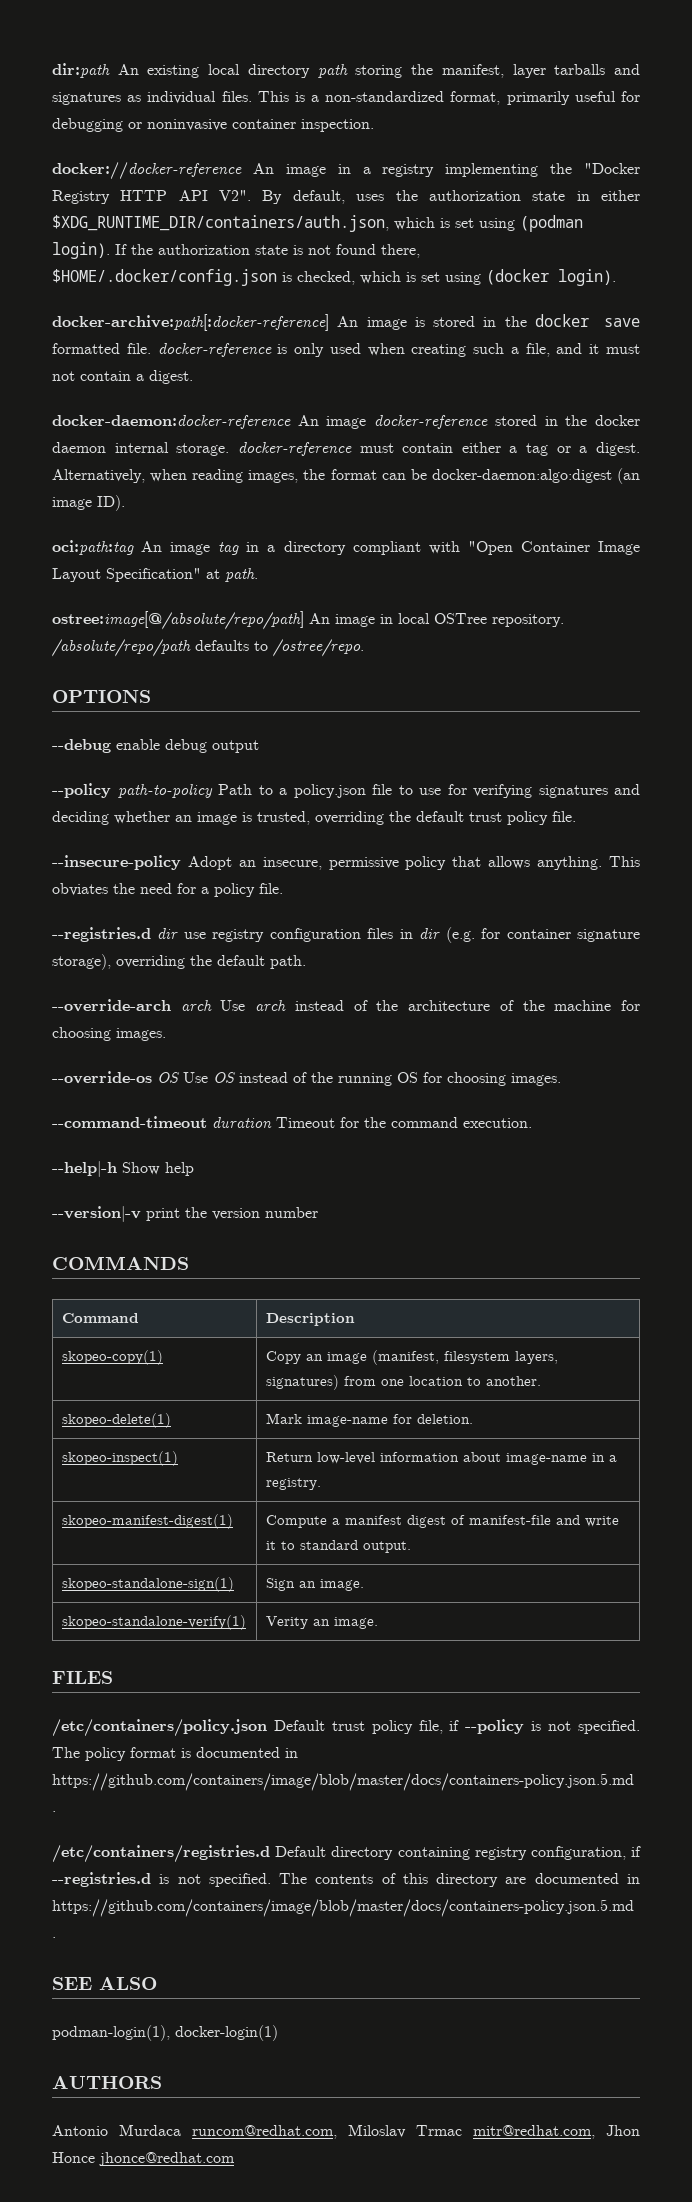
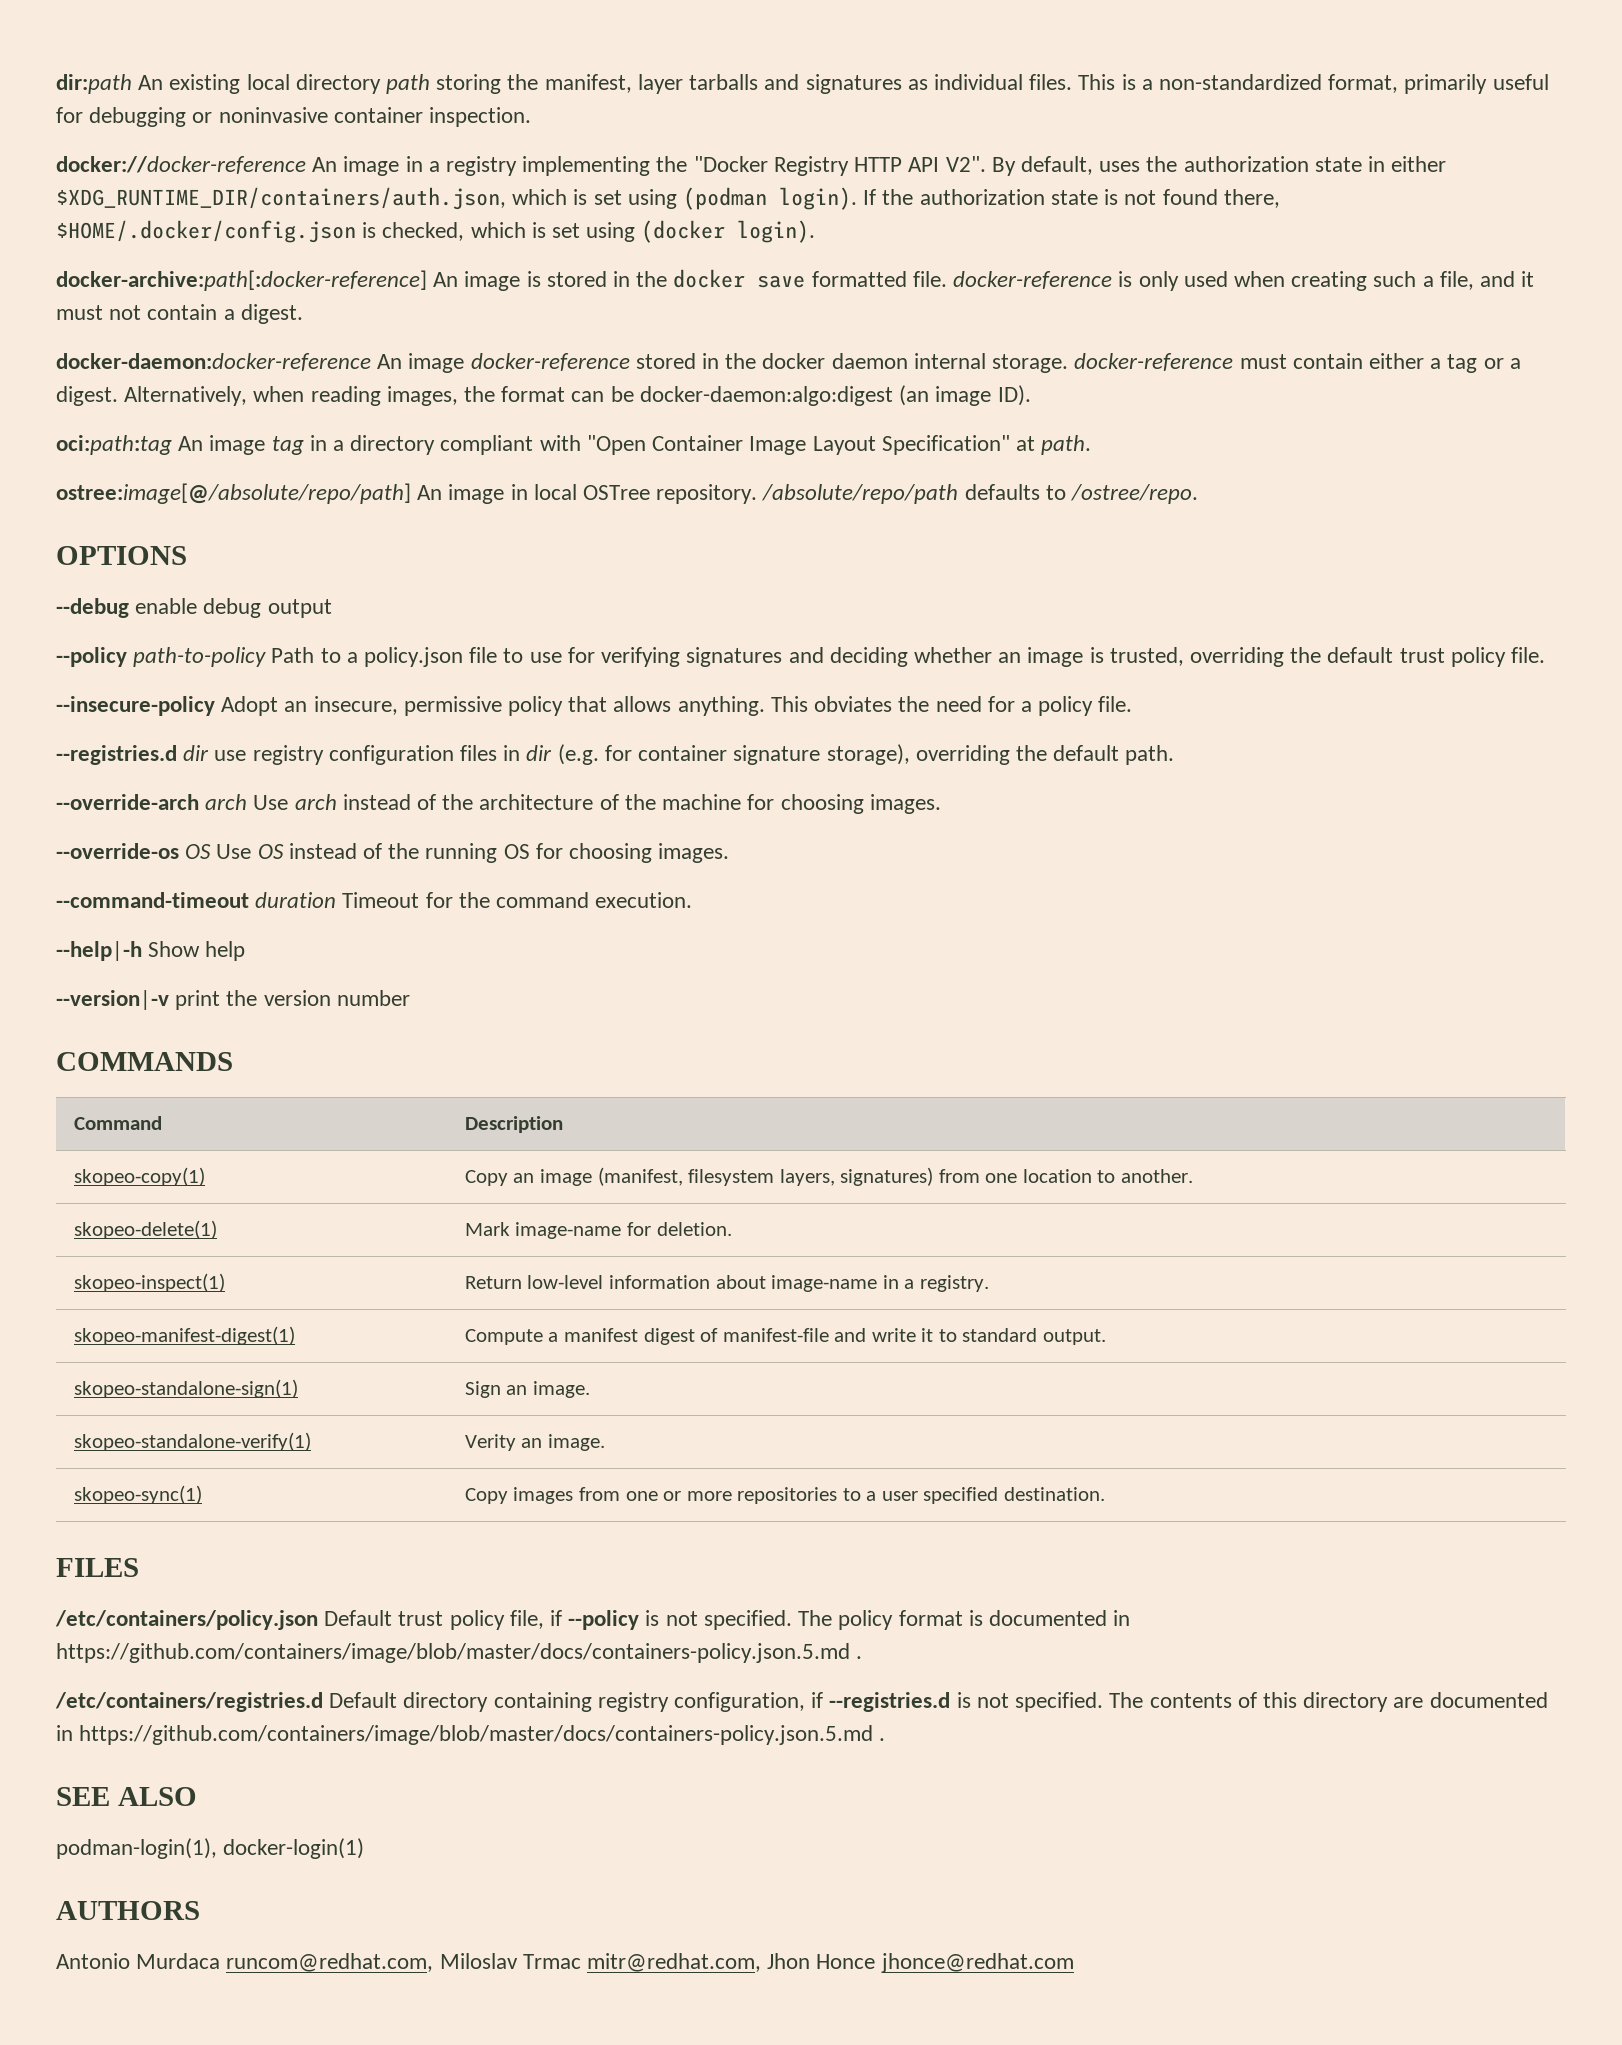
+ skopeo-sync(1) | Copy images from one or more repositories to a user specified destination.

